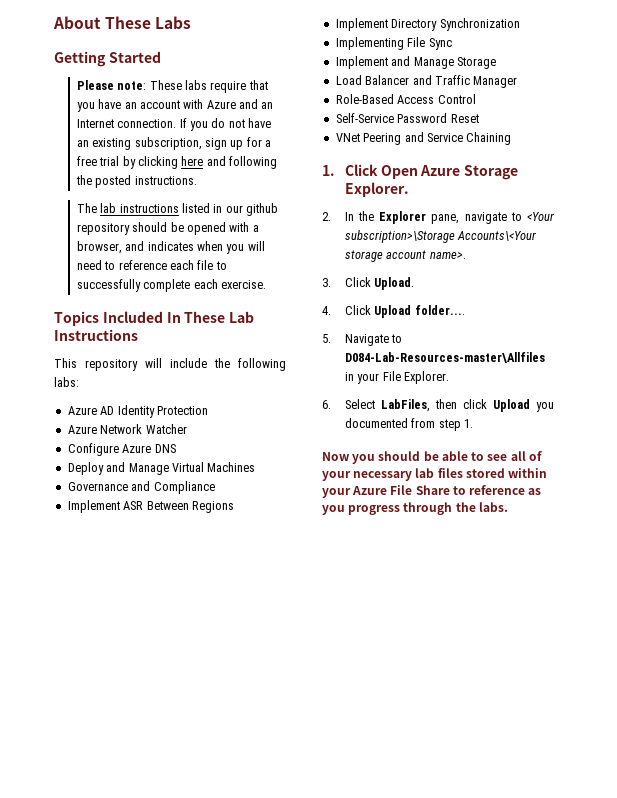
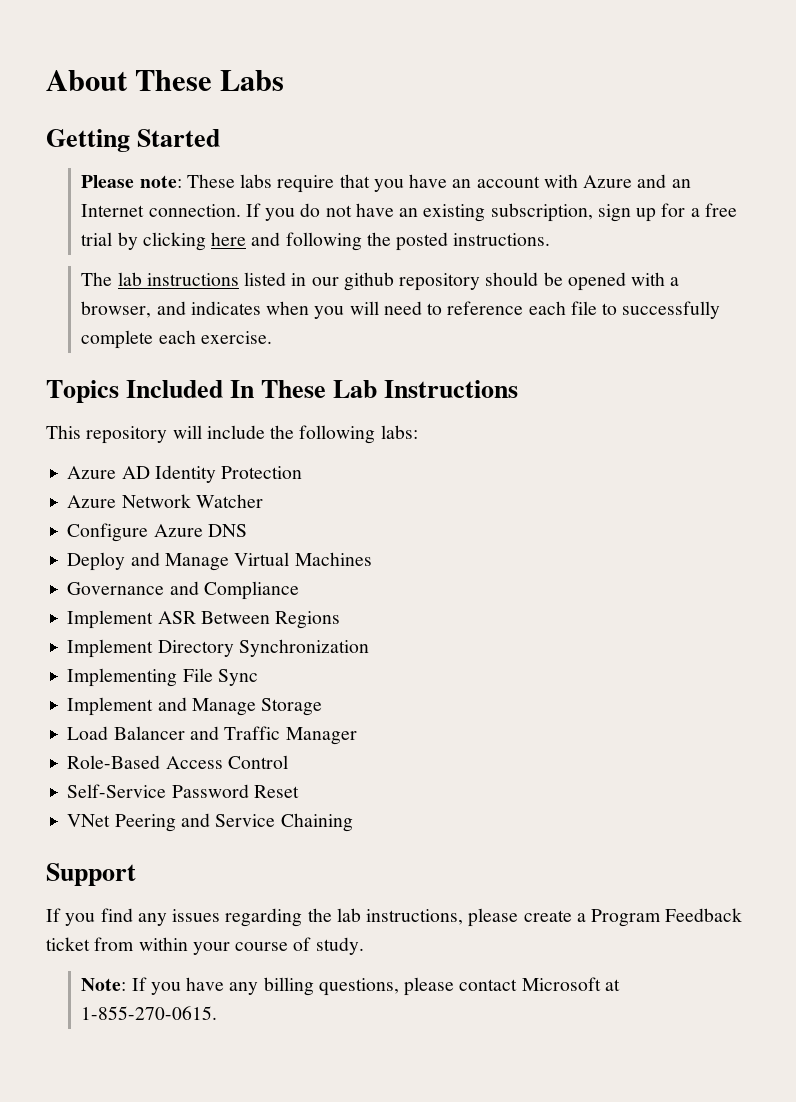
- 1. Click Open Azure Storage Explorer.
- 2. In the Explorer pane, navigate to <Your subscription>\Storage Accounts\<Your storage account name>.
- 3. Click Upload.
- 4. Click Upload folder....
- 5. Navigate to D084-Lab-Resources-master\Allfiles in your File Explorer.
- 6. Select LabFiles, then click Upload you documented from step 1.
- Now you should be able to see all of your necessary lab files stored within your Azure File Share to reference as you progress through the labs.
+ Support
+ If you find any issues regarding the lab instructions, please create a Program Feedback ticket from within your course of study.
+ Note: If you have any billing questions, please contact Microsoft at 1-855-270-0615.

